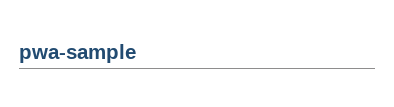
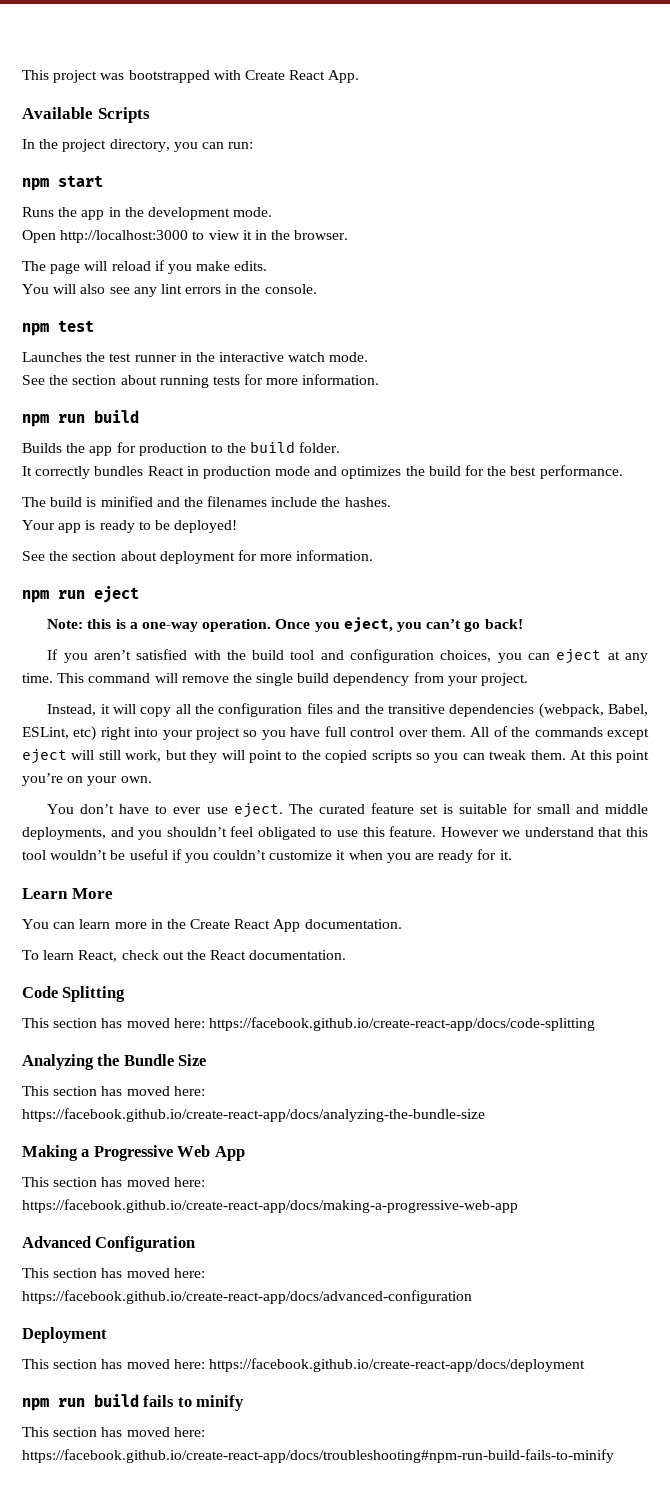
- pwa-sample
+ This project was bootstrapped with Create React App.
+ Available Scripts
+ In the project directory, you can run:
+ npm start
+ Runs the app in the development mode.
+ Open http://localhost:3000 to view it in the browser.
+ The page will reload if you make edits.
+ You will also see any lint errors in the console.
+ npm test
+ Launches the test runner in the interactive watch mode.
+ See the section about running tests for more information.
+ npm run build
+ Builds the app for production to the build folder.
+ It correctly bundles React in production mode and optimizes the build for the best performance.
+ The build is minified and the filenames include the hashes.
+ Your app is ready to be deployed!
+ See the section about deployment for more information.
+ npm run eject
+ Note: this is a one-way operation. Once you eject, you can’t go back!
+ If you aren’t satisfied with the build tool and configuration choices, you can eject at any time. This command will remove the single build dependency from your project.
+ Instead, it will copy all the configuration files and the transitive dependencies (webpack, Babel, ESLint, etc) right into your project so you have full control over them. All of the commands except eject will still work, but they will point to the copied scripts so you can tweak them. At this point you’re on your own.
+ You don’t have to ever use eject. The curated feature set is suitable for small and middle deployments, and you shouldn’t feel obligated to use this feature. However we understand that this tool wouldn’t be useful if you couldn’t customize it when you are ready for it.
+ Learn More
+ You can learn more in the Create React App documentation.
+ To learn React, check out the React documentation.
+ Code Splitting
+ This section has moved here: https://facebook.github.io/create-react-app/docs/code-splitting
+ Analyzing the Bundle Size
+ This section has moved here: https://facebook.github.io/create-react-app/docs/analyzing-the-bundle-size
+ Making a Progressive Web App
+ This section has moved here: https://facebook.github.io/create-react-app/docs/making-a-progressive-web-app
+ Advanced Configuration
+ This section has moved here: https://facebook.github.io/create-react-app/docs/advanced-configuration
+ Deployment
+ This section has moved here: https://facebook.github.io/create-react-app/docs/deployment
+ npm run build fails to minify
+ This section has moved here: https://facebook.github.io/create-react-app/docs/troubleshooting#npm-run-build-fails-to-minify

